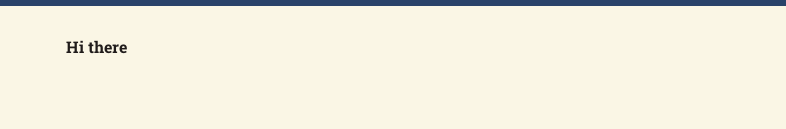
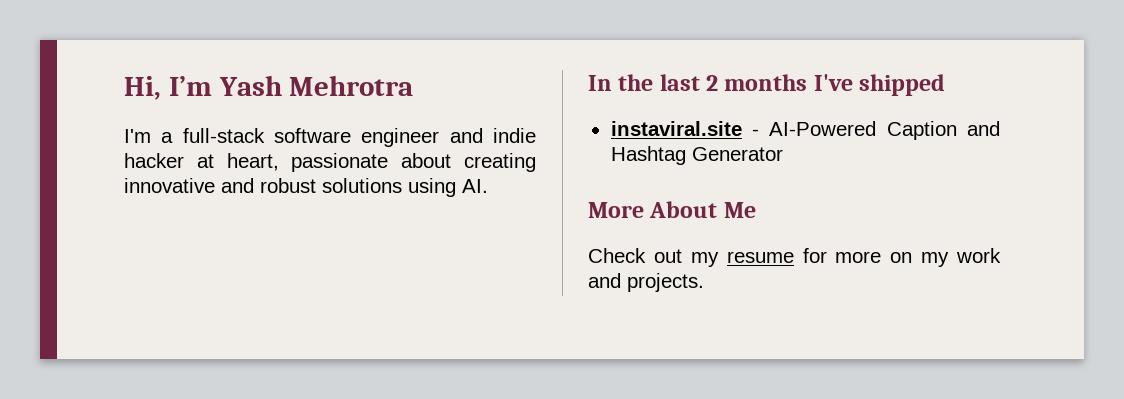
- Hi there
+ Hi, I’m Yash Mehrotra
+ I'm a full-stack software engineer and indie hacker at heart, passionate about creating innovative and robust solutions using AI.
+ In the last 2 months I've shipped
+ instaviral.site - AI-Powered Caption and Hashtag Generator
+ More About Me
+ Check out my resume for more on my work and projects.

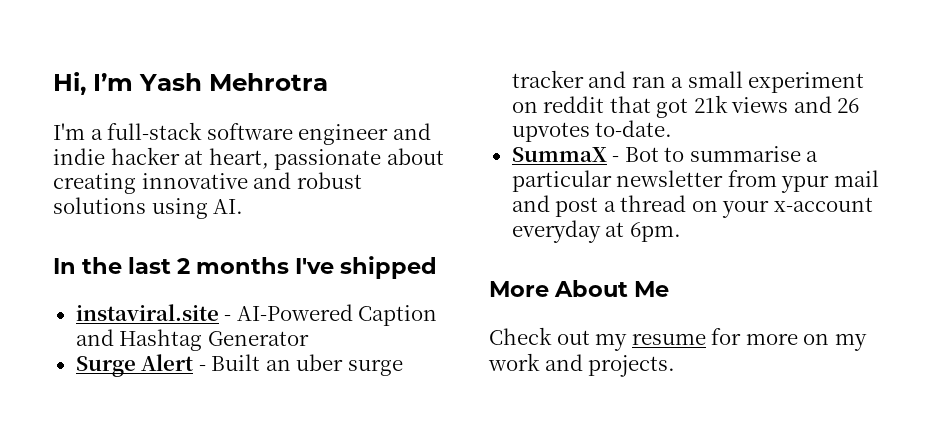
+ Surge Alert - Built an uber surge tracker and ran a small experiment on reddit that got 21k views and 26 upvotes to-date.
+ SummaX - Bot to summarise a particular newsletter from ypur mail and post a thread on your x-account everyday at 6pm.

